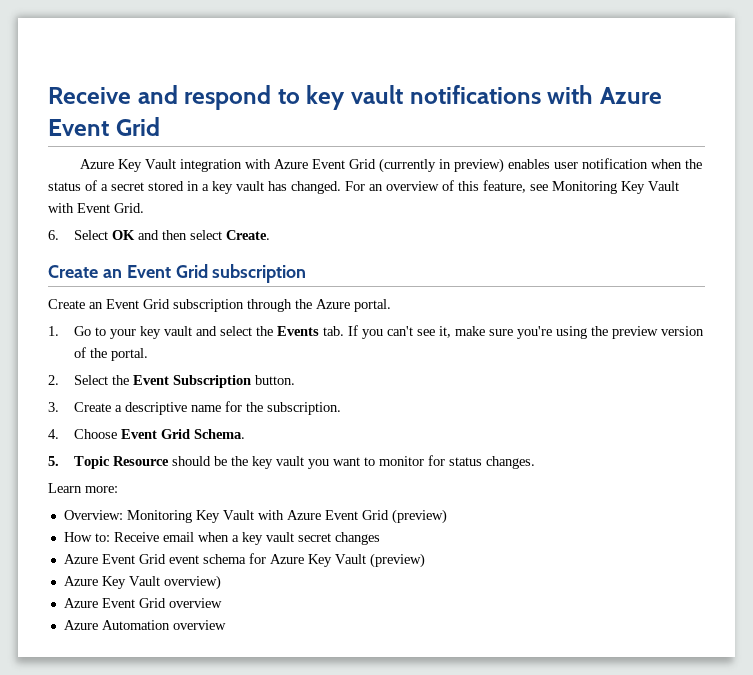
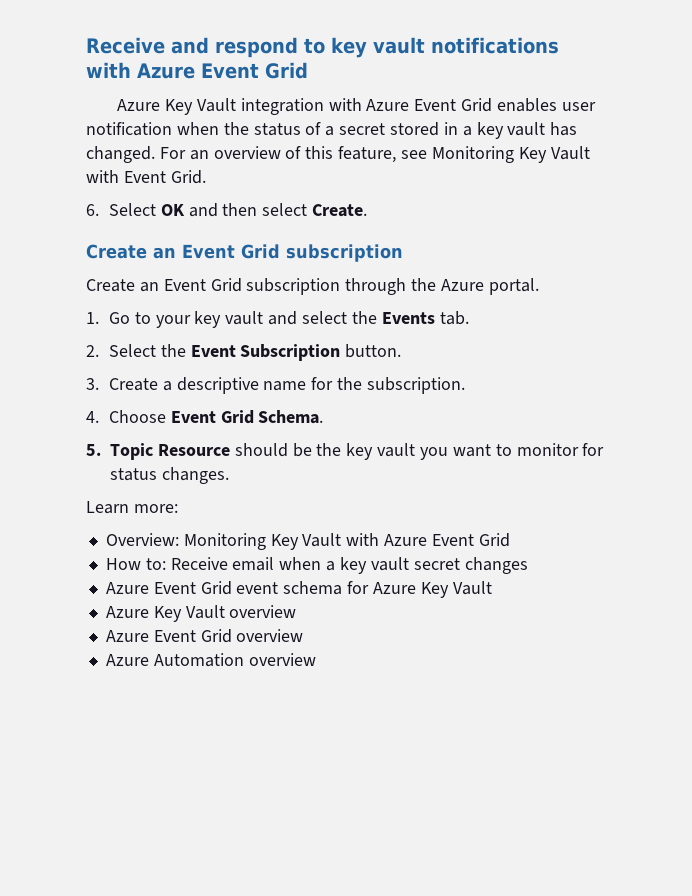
- Azure Key Vault integration with Azure Event Grid (currently in preview) enables user notification when the status of a secret stored in a key vault has changed.
+ Azure Key Vault integration with Azure Event Grid enables user notification when the status of a secret stored in a key vault has changed.
- 1. Go to your key vault and select the Events tab. If you can't see it, make sure you're using the preview version of the portal.
+ 1. Go to your key vault and select the Events tab.
- Overview: Monitoring Key Vault with Azure Event Grid (preview)
+ Overview: Monitoring Key Vault with Azure Event Grid
- Azure Event Grid event schema for Azure Key Vault (preview)
- Azure Key Vault overview)
+ Azure Event Grid event schema for Azure Key Vault
+ Azure Key Vault overview

